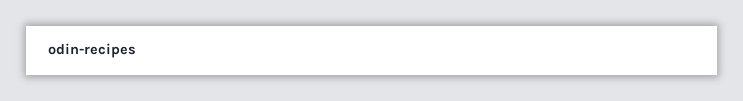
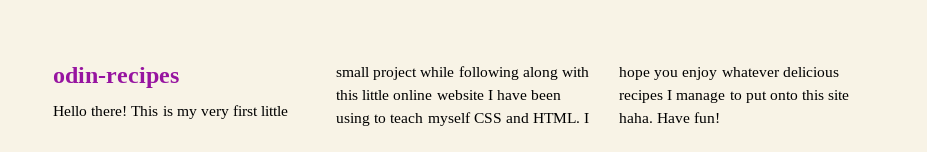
+ Hello there! This is my very first little small project while following along with this little online website I have been using to teach myself CSS and HTML. I hope you enjoy whatever delicious recipes I manage to put onto this site haha. Have fun!

